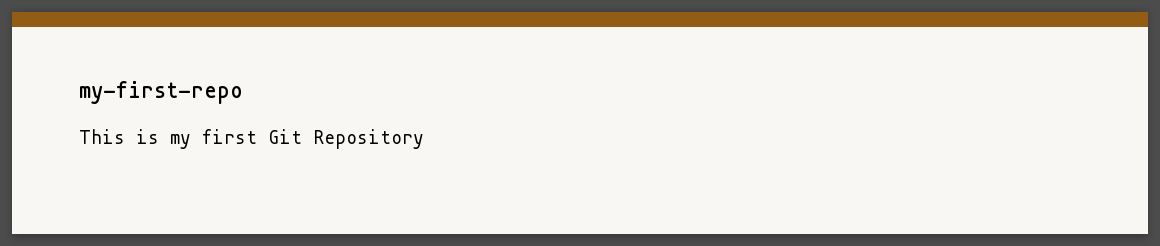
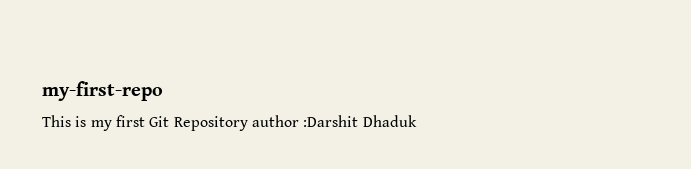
- This is my first Git Repository
+ This is my first Git Repository author :Darshit Dhaduk

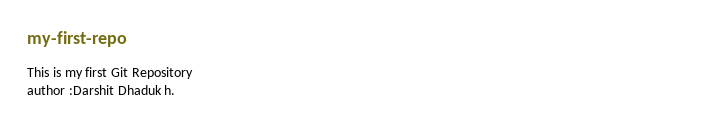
- This is my first Git Repository author :Darshit Dhaduk
+ This is my first Git Repository
+ author :Darshit Dhaduk h.

